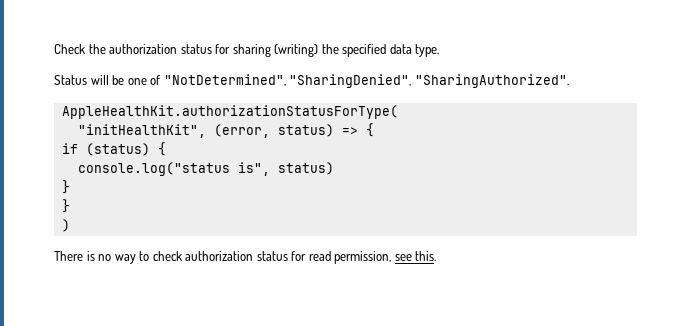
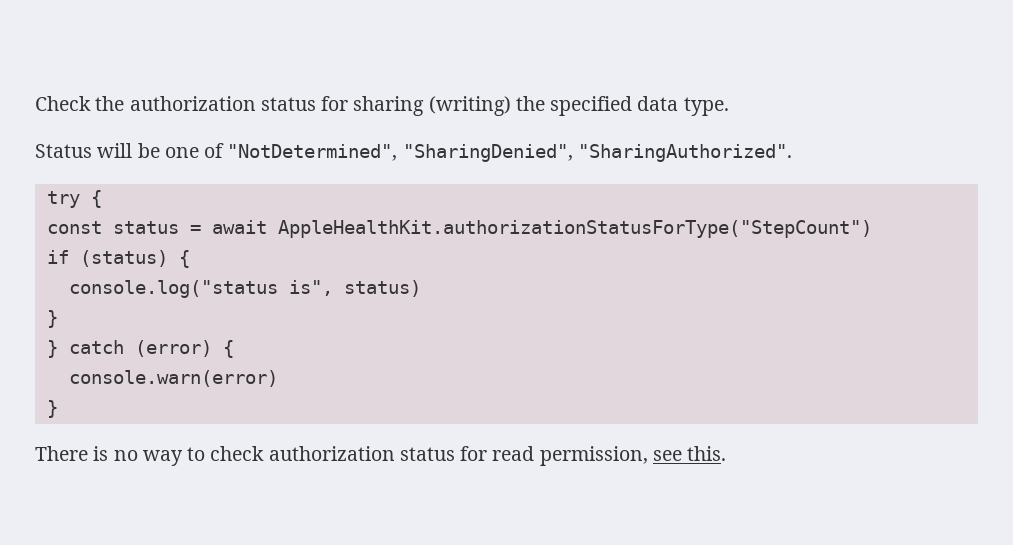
- AppleHealthKit.authorizationStatusForType(
- "initHealthKit", (error, status) => {
+ try {
+ const status = await AppleHealthKit.authorizationStatusForType("StepCount")
  console.log("status is", status)
  }
+ } catch (error) {
+ console.warn(error)
  }
- )

